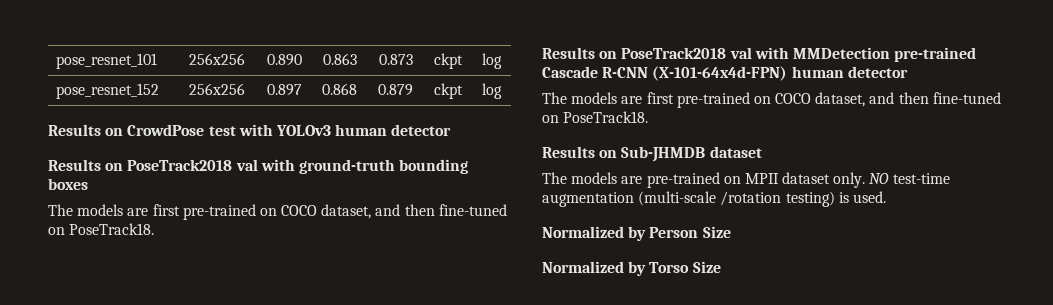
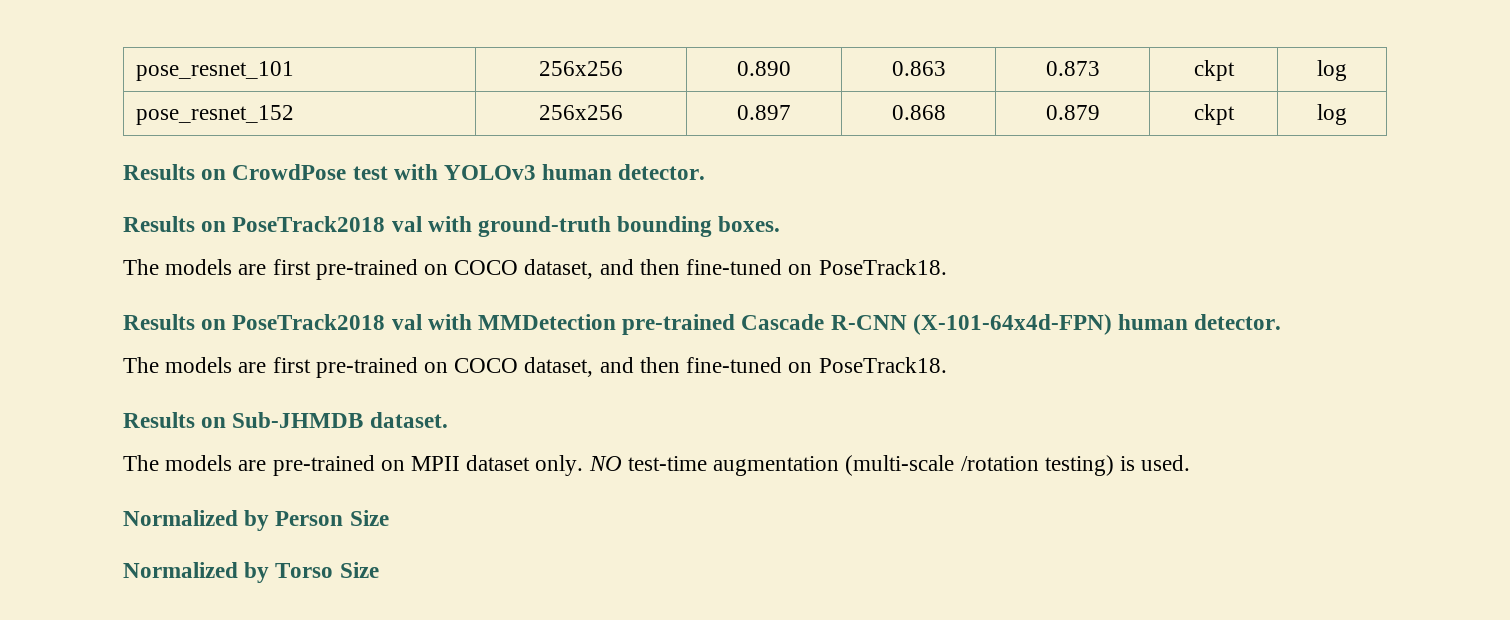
- Results on CrowdPose test with YOLOv3 human detector
+ Results on CrowdPose test with YOLOv3 human detector.
- Results on PoseTrack2018 val with ground-truth bounding boxes
+ Results on PoseTrack2018 val with ground-truth bounding boxes.
- Results on PoseTrack2018 val with MMDetection pre-trained Cascade R-CNN (X-101-64x4d-FPN) human detector
+ Results on PoseTrack2018 val with MMDetection pre-trained Cascade R-CNN (X-101-64x4d-FPN) human detector.
- Results on Sub-JHMDB dataset
+ Results on Sub-JHMDB dataset.

